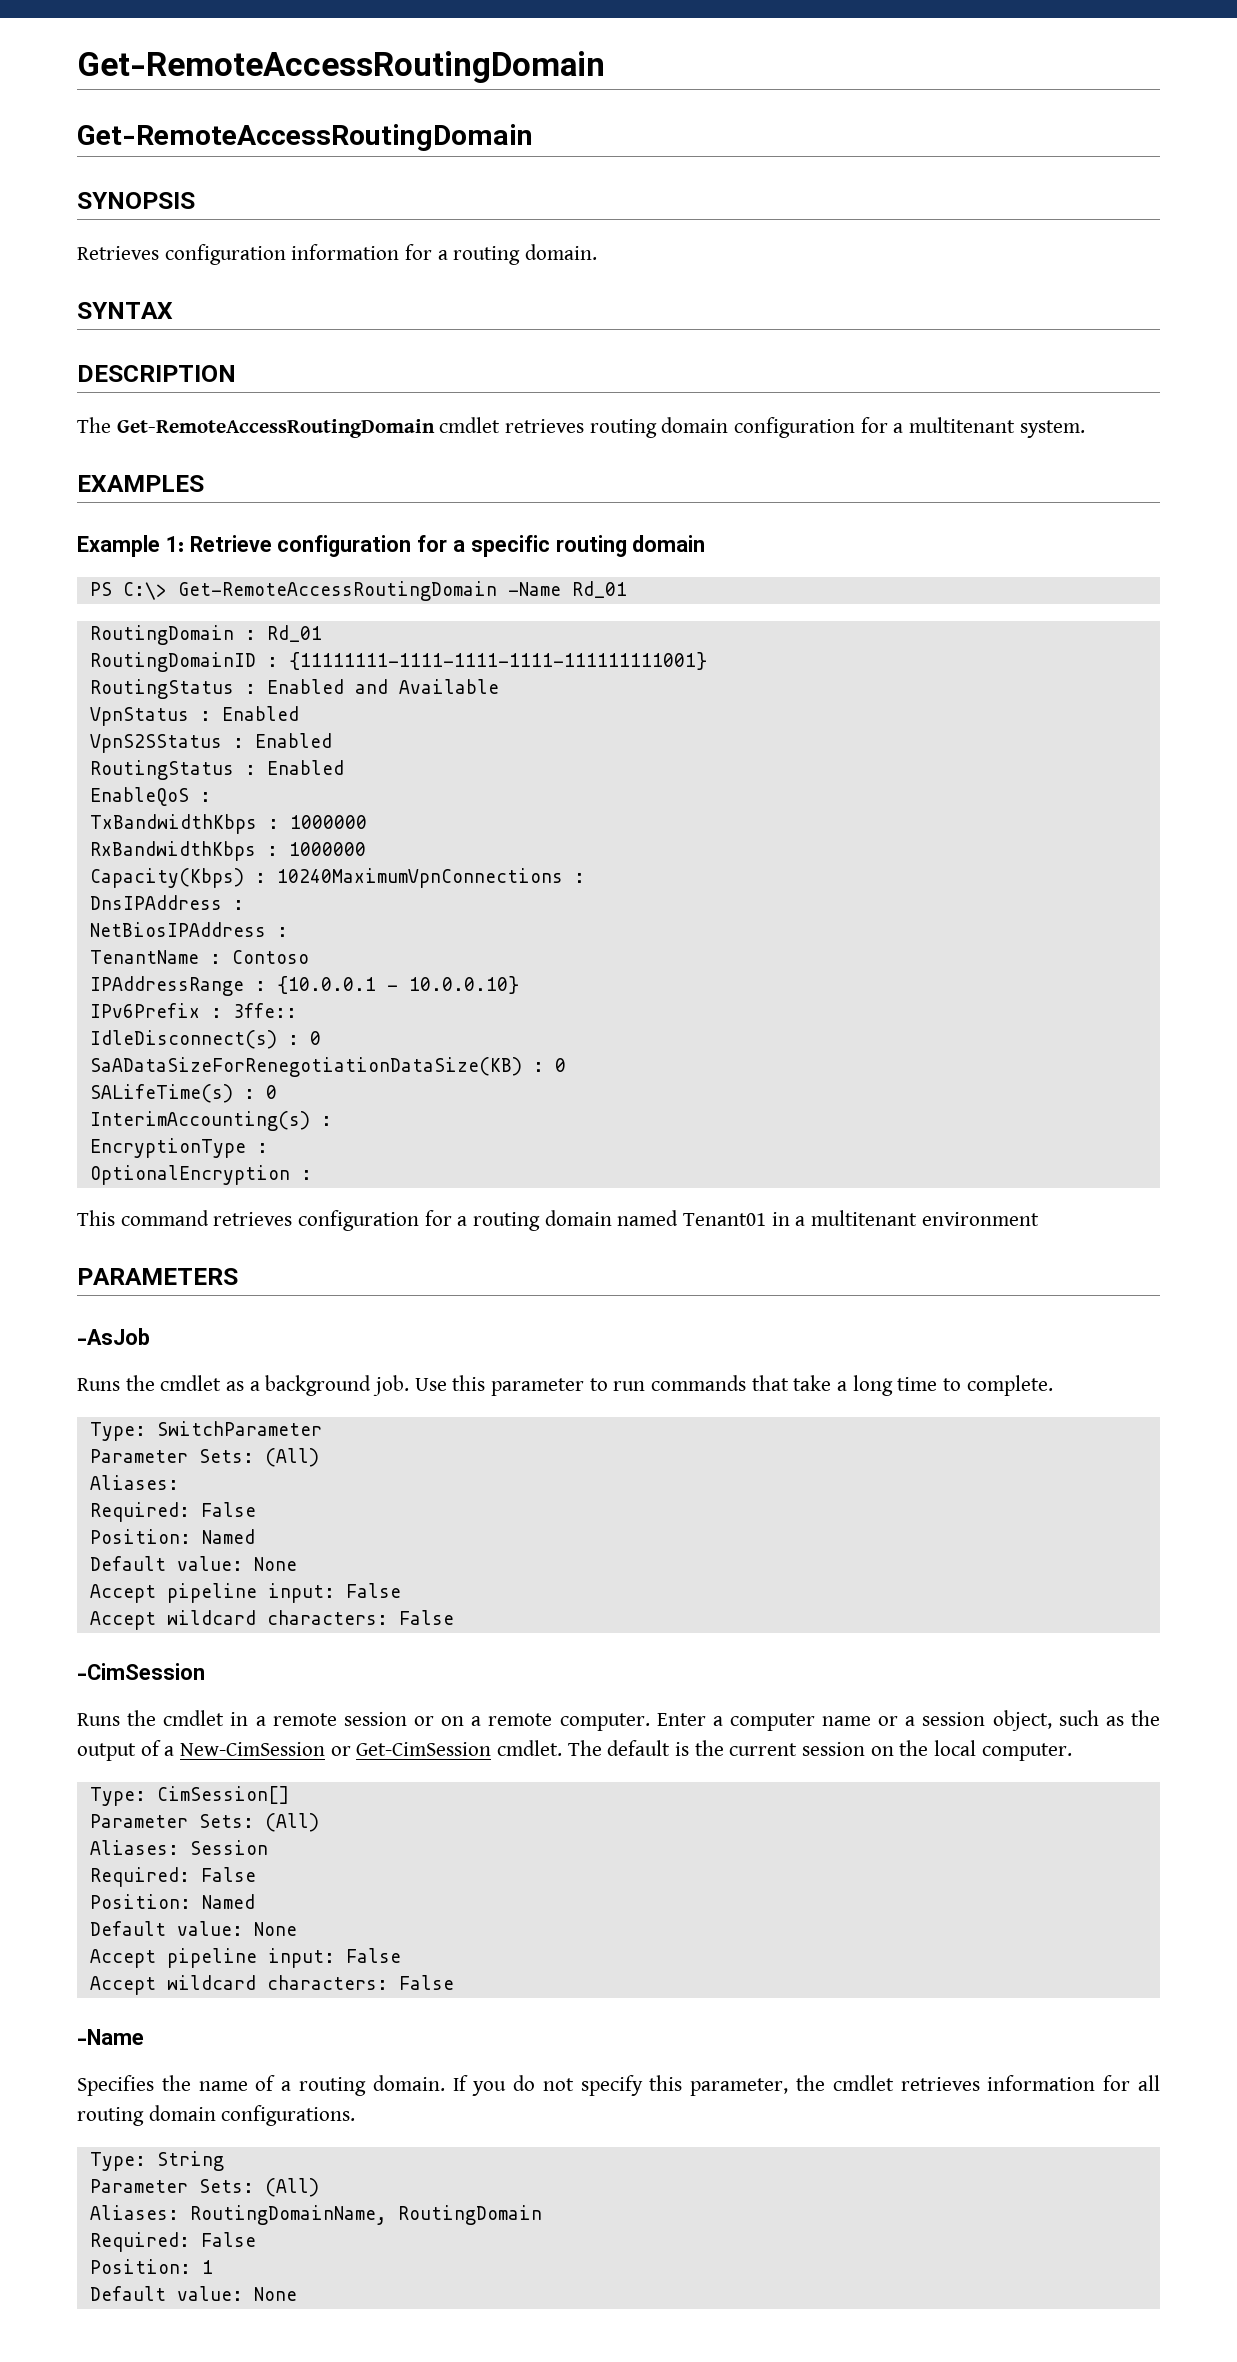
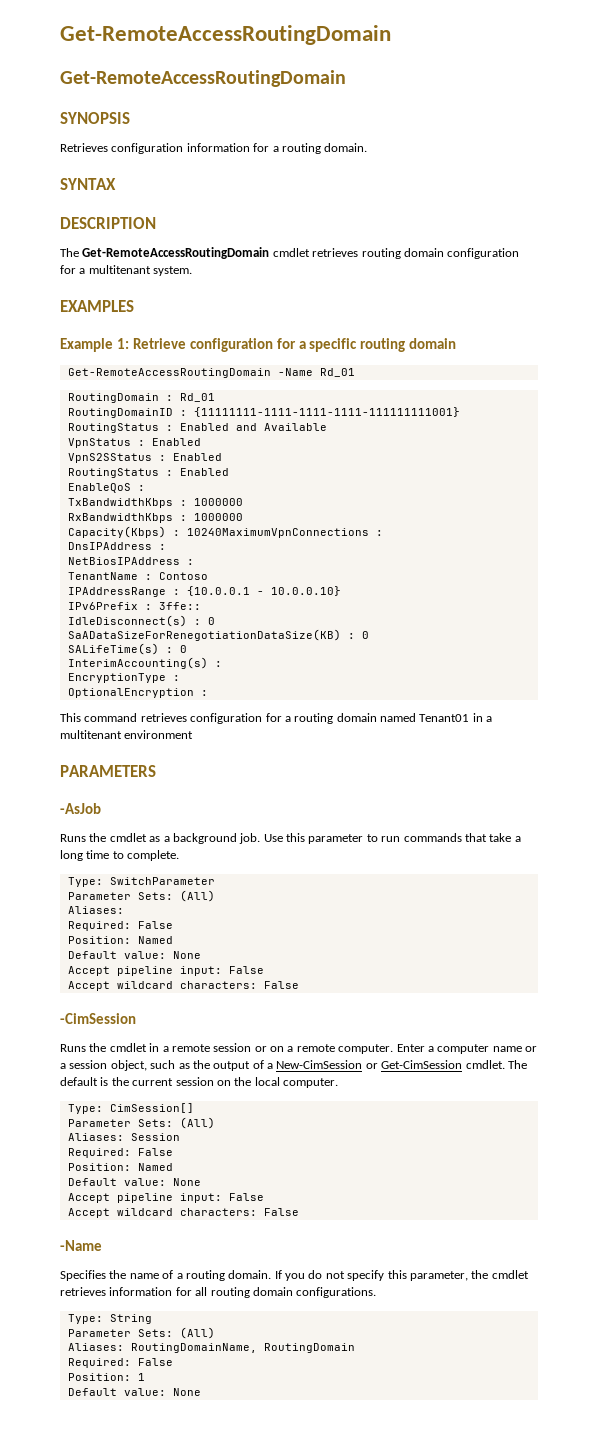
- PS C:\> Get-RemoteAccessRoutingDomain -Name Rd_01
+ Get-RemoteAccessRoutingDomain -Name Rd_01

